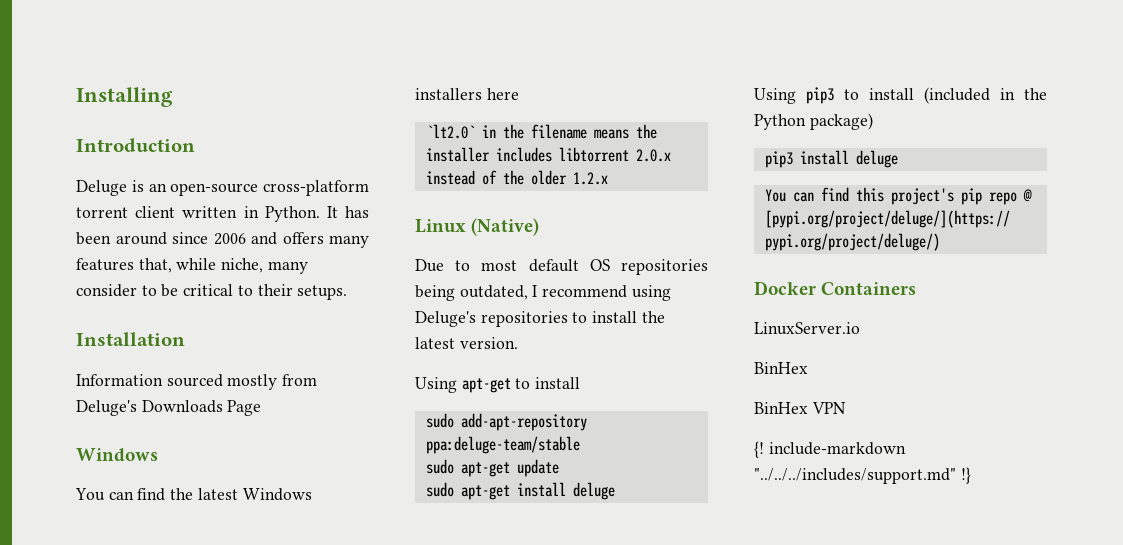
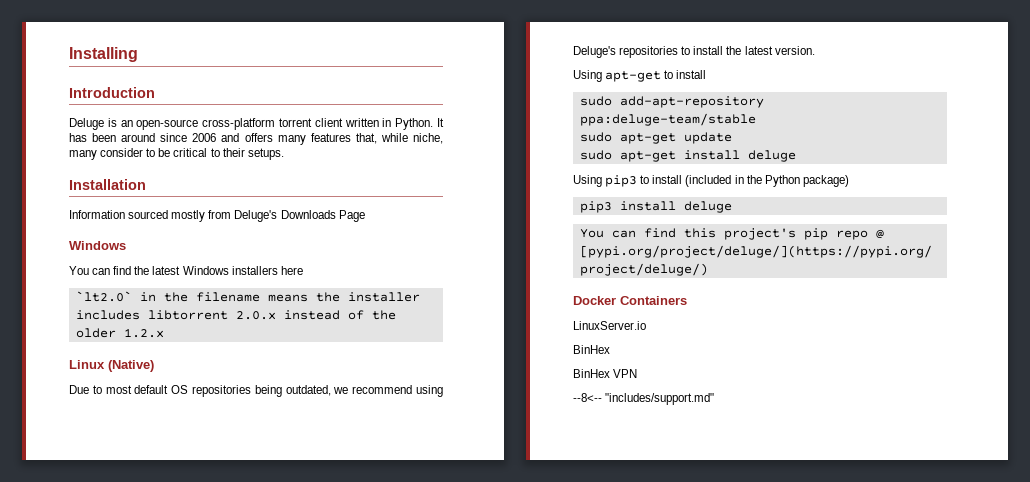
- Due to most default OS repositories being outdated, I recommend using Deluge's repositories to install the latest version.
+ Due to most default OS repositories being outdated, we recommend using Deluge's repositories to install the latest version.
- {! include-markdown "../../../includes/support.md" !}
+ --8<-- "includes/support.md"

